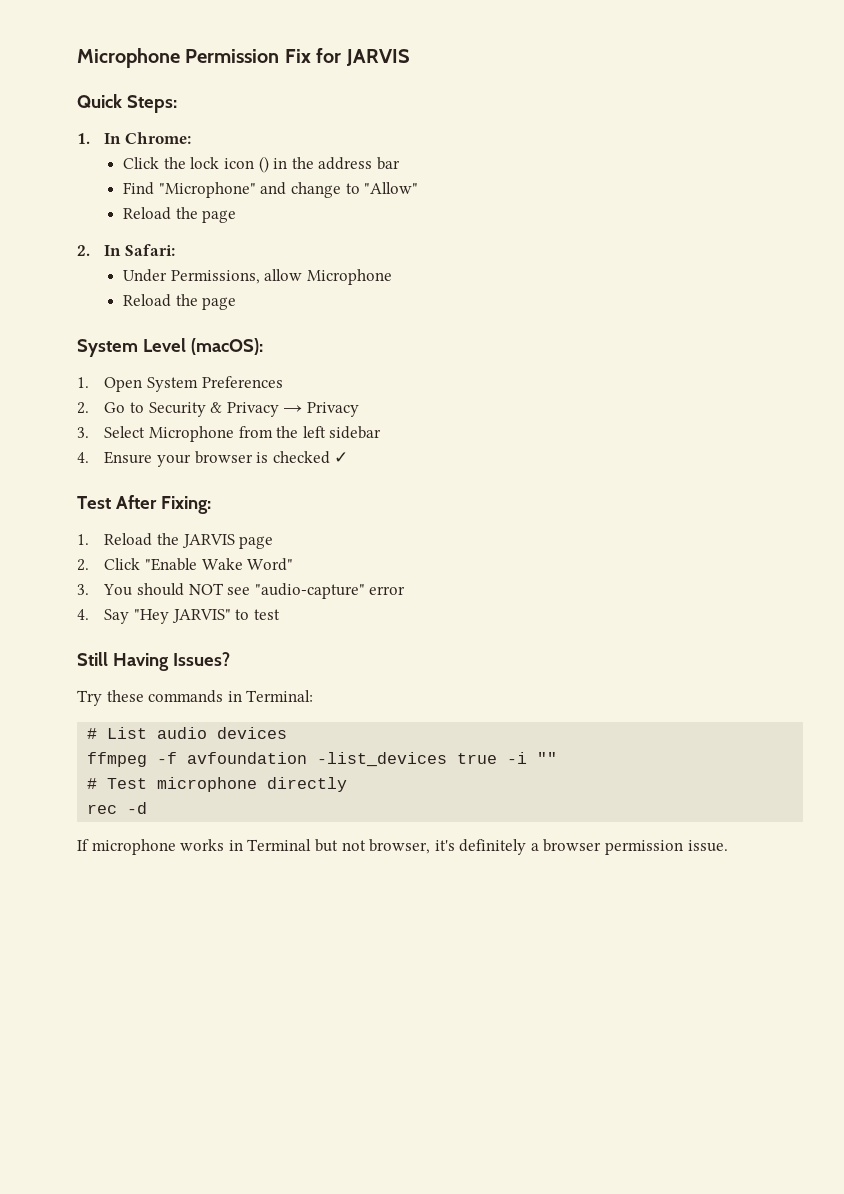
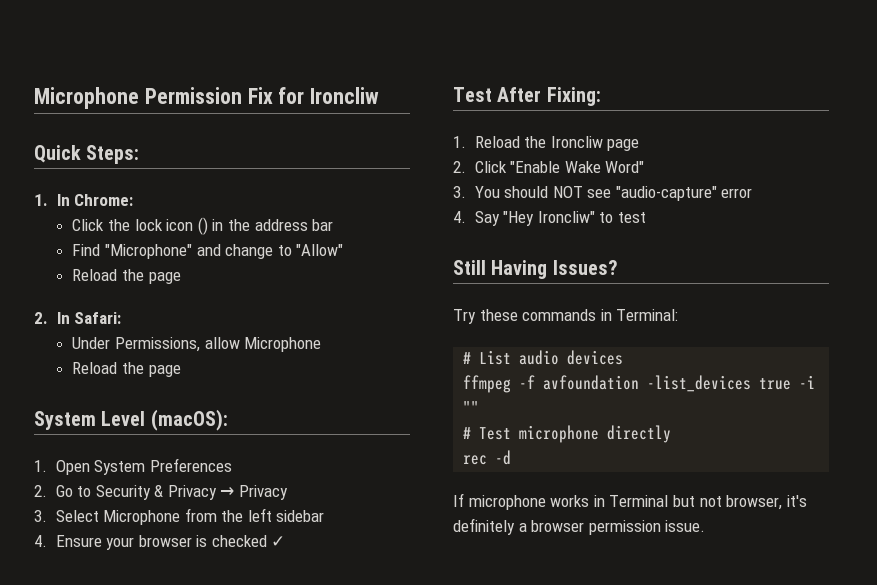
- Microphone Permission Fix for JARVIS
+ Microphone Permission Fix for Ironcliw
- 1. Reload the JARVIS page
+ 1. Reload the Ironcliw page
- 4. Say "Hey JARVIS" to test
+ 4. Say "Hey Ironcliw" to test

